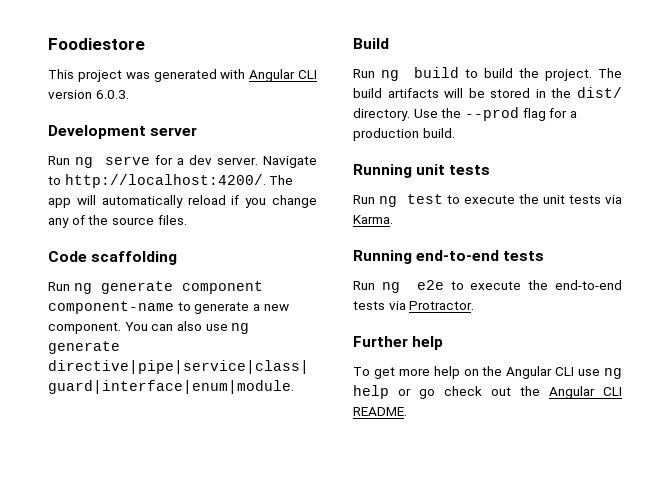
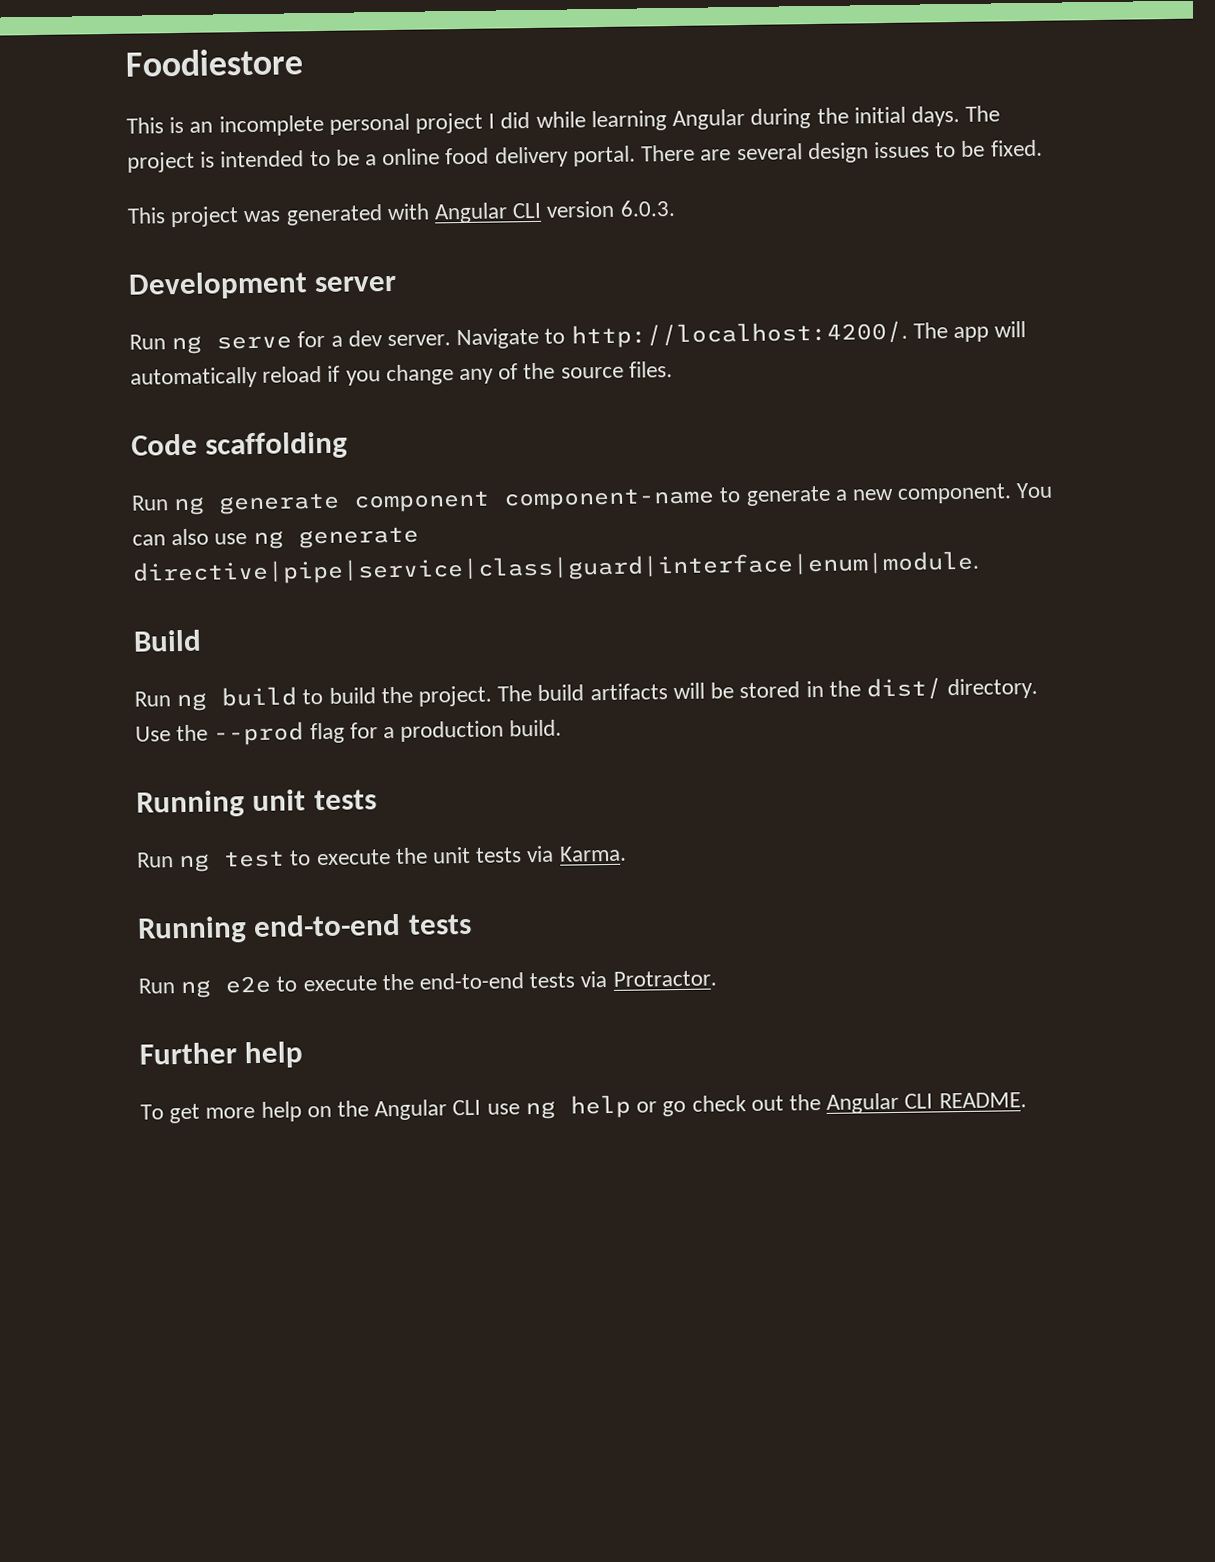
+ This is an incomplete personal project I did while learning Angular during the initial days. The project is intended to be a online food delivery portal. There are several design issues to be fixed.

